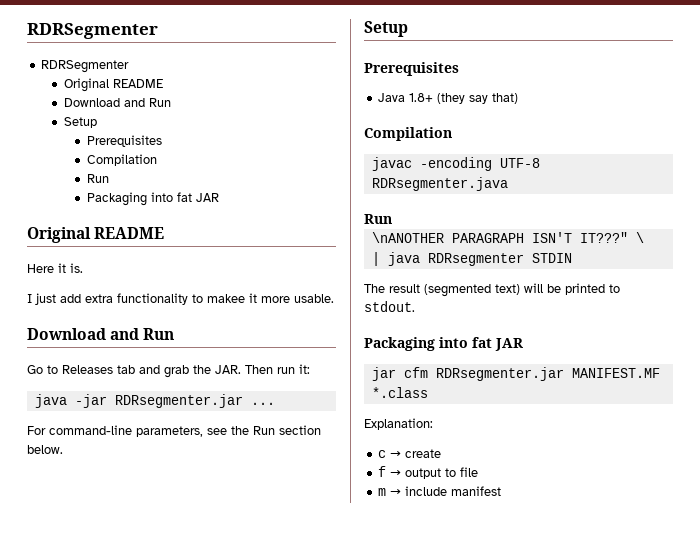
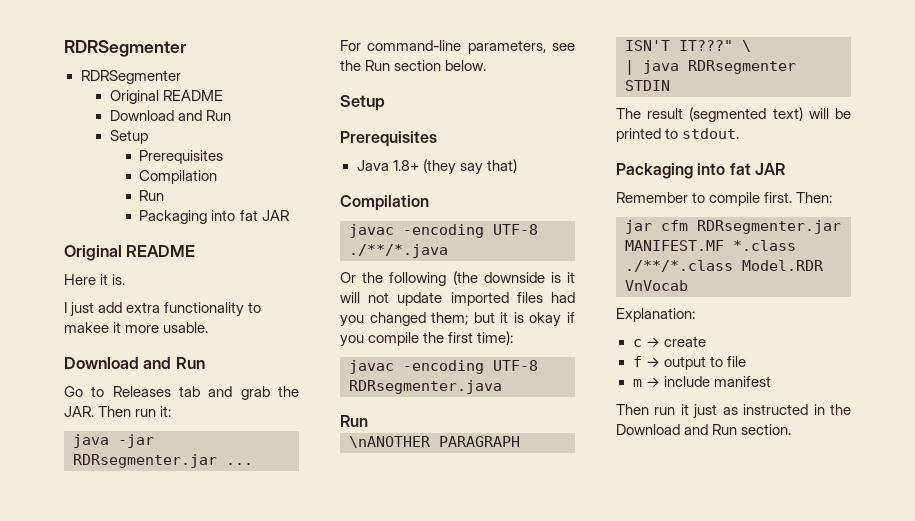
+ javac -encoding UTF-8 ./**/*.java
+ Or the following (the downside is it will not update imported files had you changed them; but it is okay if you compile the first time):
+ Remember to compile first. Then:
- jar cfm RDRsegmenter.jar MANIFEST.MF *.class
+ jar cfm RDRsegmenter.jar MANIFEST.MF *.class ./**/*.class Model.RDR VnVocab
+ Then run it just as instructed in the Download and Run section.

